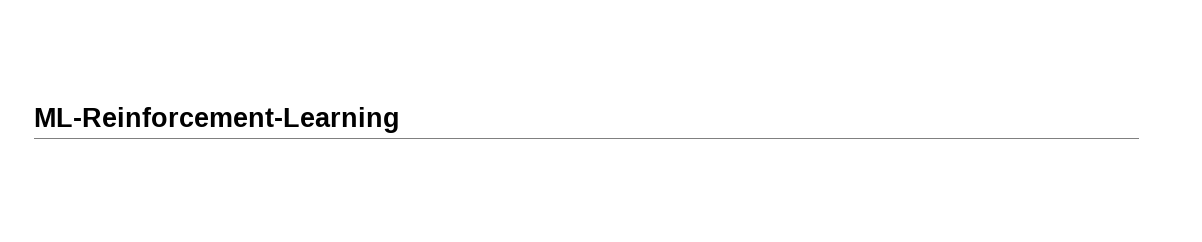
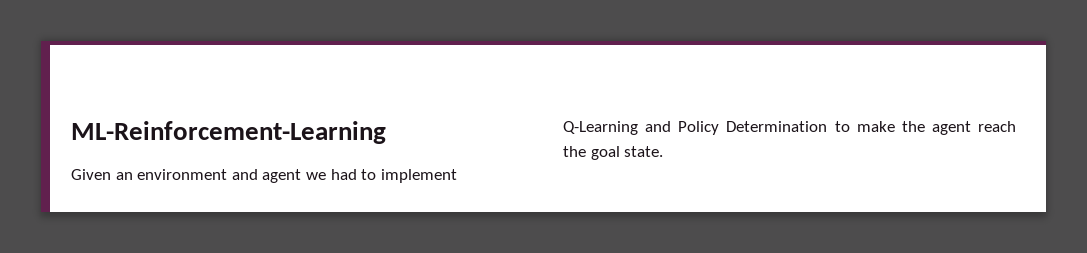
+ Given an environment and agent we had to implement Q-Learning and Policy Determination to make the agent reach the goal state.

